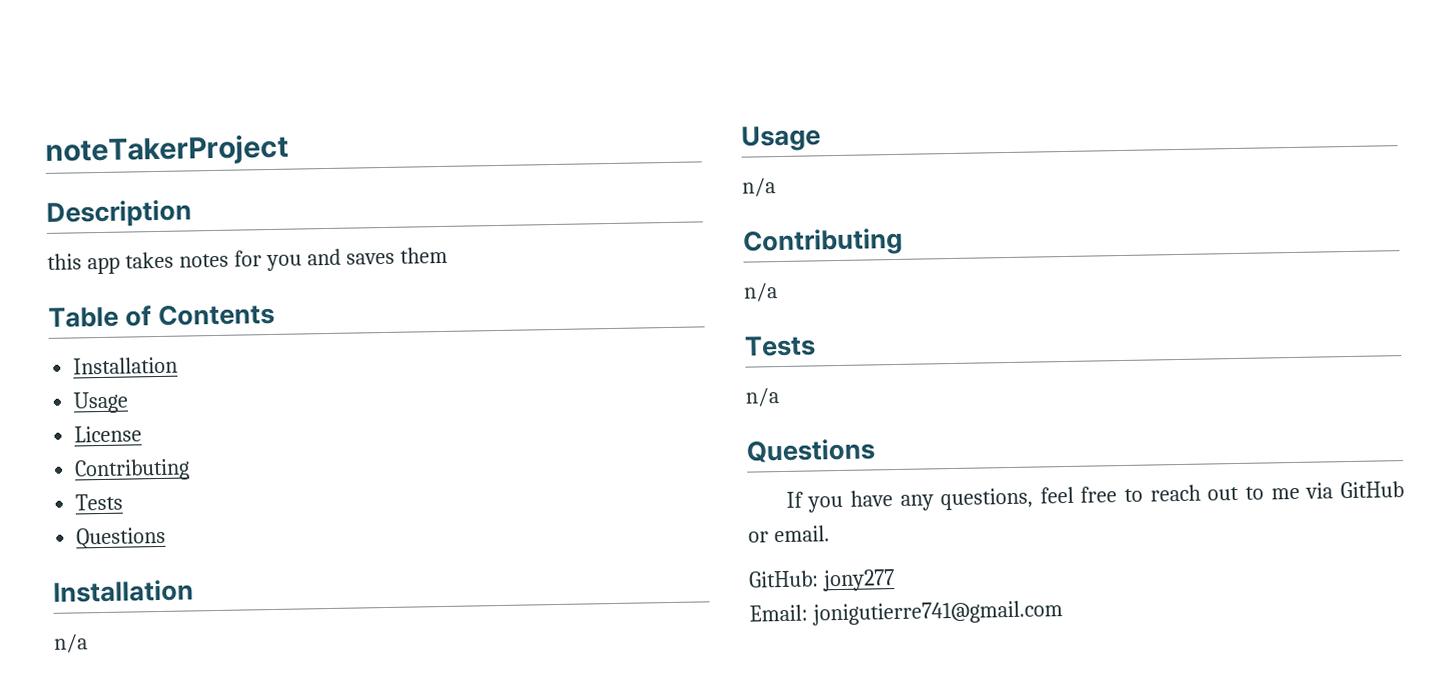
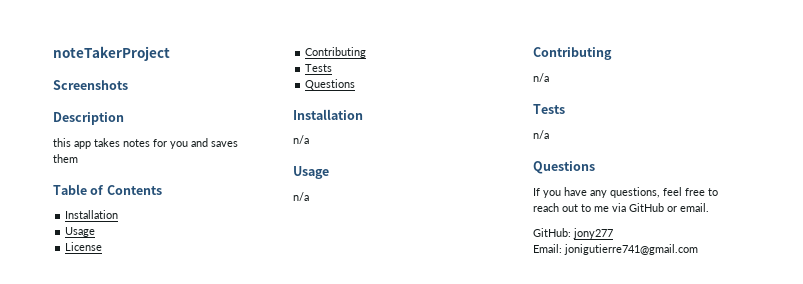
+ Screenshots

